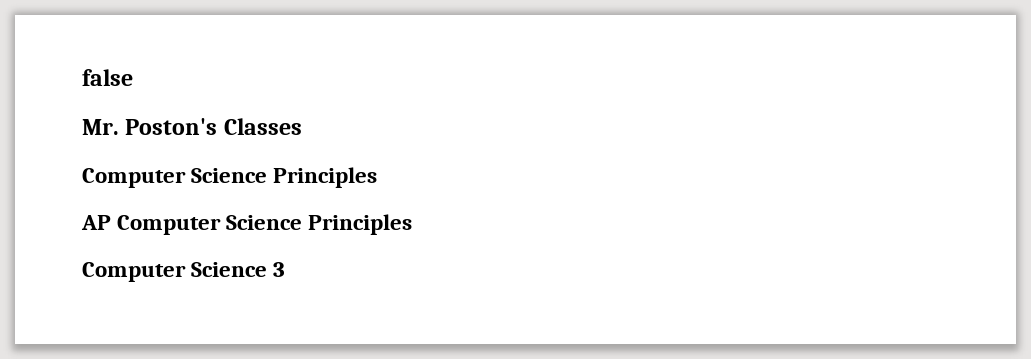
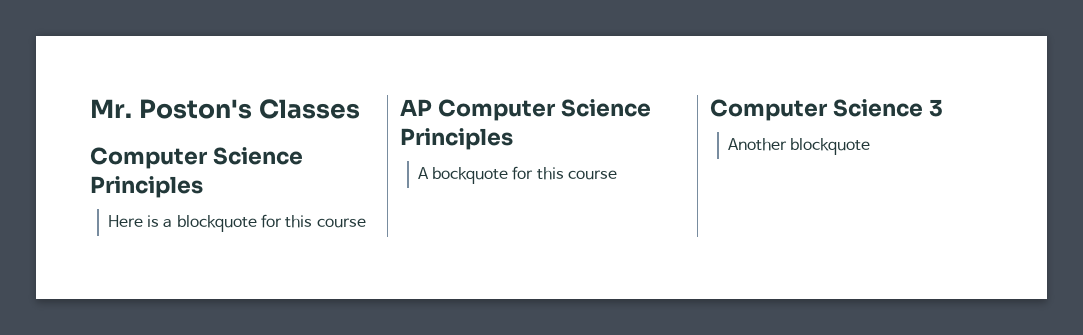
- false
+ Here is a blockquote for this course
+ A bockquote for this course
+ Another blockquote

